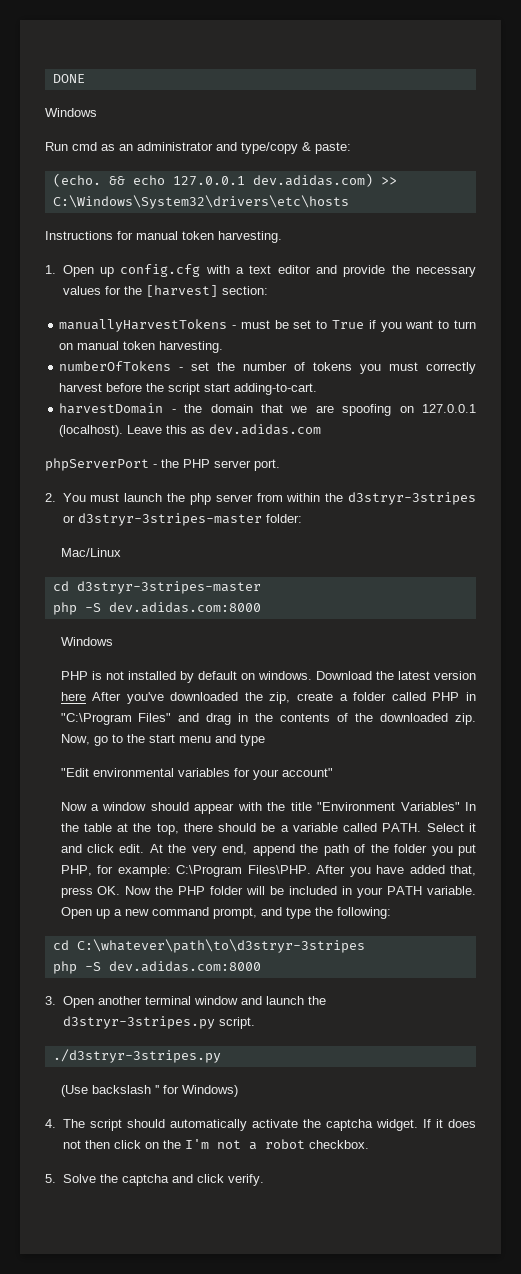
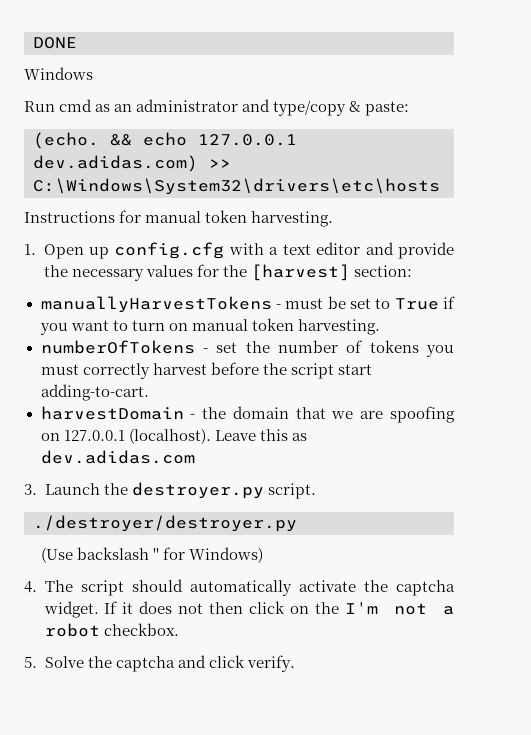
- phpServerPort - the PHP server port.
- 2. You must launch the php server from within the d3stryr-3stripes or d3stryr-3stripes-master folder:
- Mac/Linux
- cd d3stryr-3stripes-master
- php -S dev.adidas.com:8000
- Windows
- PHP is not installed by default on windows. Download the latest version here After you've downloaded the zip, create a folder called PHP in "C:\Program Files" and drag in the contents of the downloaded zip. Now, go to the start menu and type
- "Edit environmental variables for your account"
- Now a window should appear with the title "Environment Variables" In the table at the top, there should be a variable called PATH. Select it and click edit. At the very end, append the path of the folder you put PHP, for example: C:\Program Files\PHP. After you have added that, press OK. Now the PHP folder will be included in your PATH variable. Open up a new command prompt, and type the following:
- cd C:\whatever\path\to\d3stryr-3stripes
- php -S dev.adidas.com:8000
- 3. Open another terminal window and launch the d3stryr-3stripes.py script.
+ 3. Launch the destroyer.py script.
- ./d3stryr-3stripes.py
+ ./destroyer/destroyer.py

